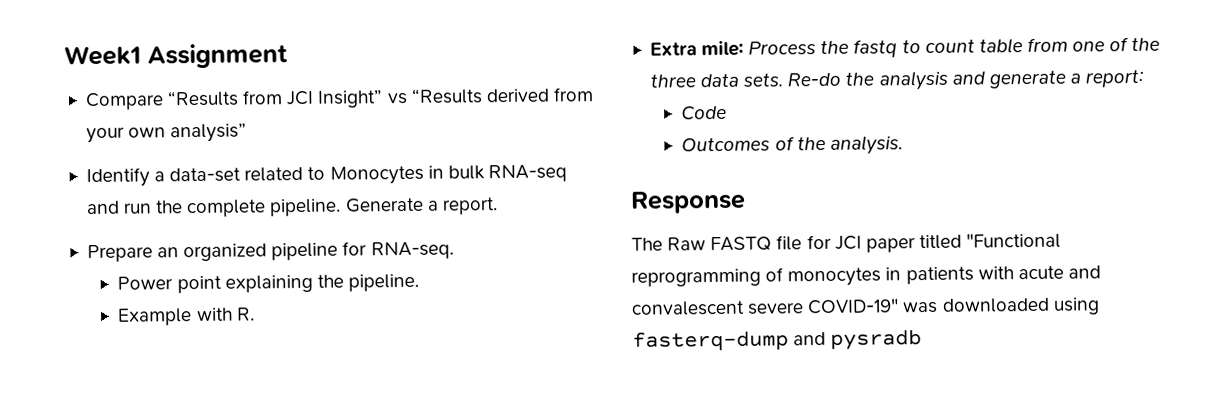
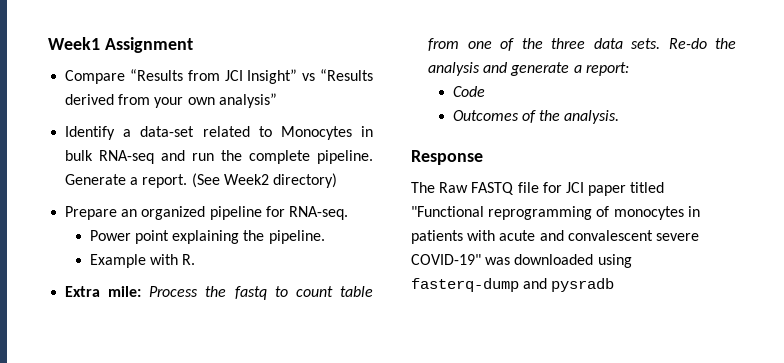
+ (See Week2 directory)

